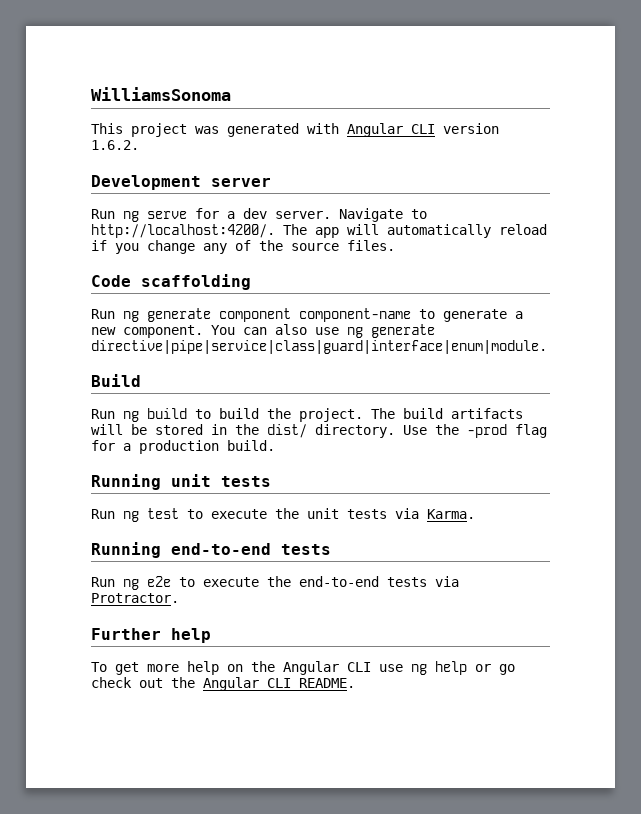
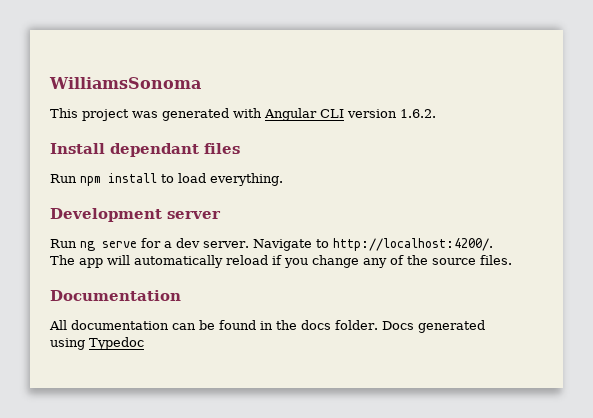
+ Install dependant files
+ Run npm install to load everything.
- Code scaffolding
- Run ng generate component component-name to generate a new component. You can also use ng generate directive|pipe|service|class|guard|interface|enum|module.
- Build
- Run ng build to build the project. The build artifacts will be stored in the dist/ directory. Use the -prod flag for a production build.
- Running unit tests
- Run ng test to execute the unit tests via Karma.
- Running end-to-end tests
- Run ng e2e to execute the end-to-end tests via Protractor.
- Further help
- To get more help on the Angular CLI use ng help or go check out the Angular CLI README.
+ Documentation
+ All documentation can be found in the docs folder. Docs generated using Typedoc

